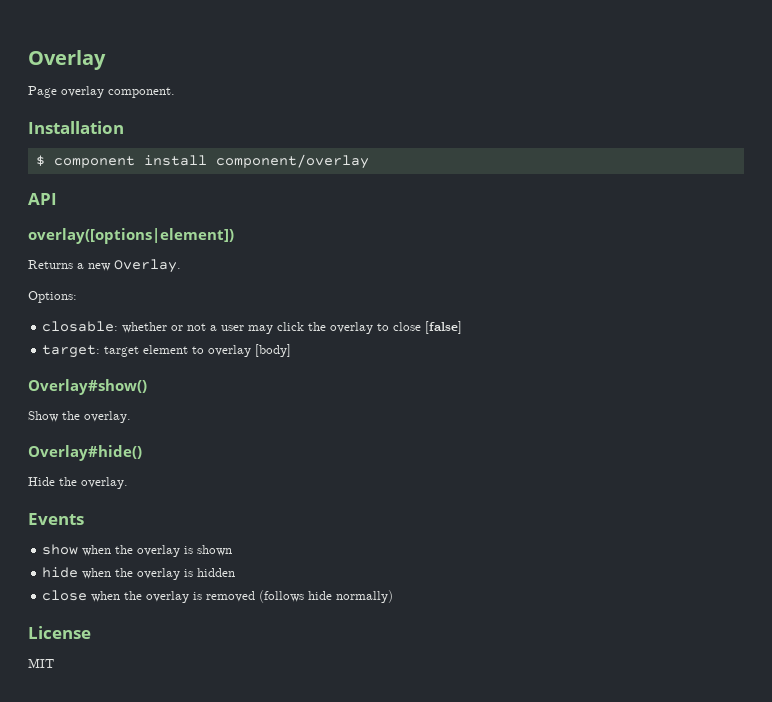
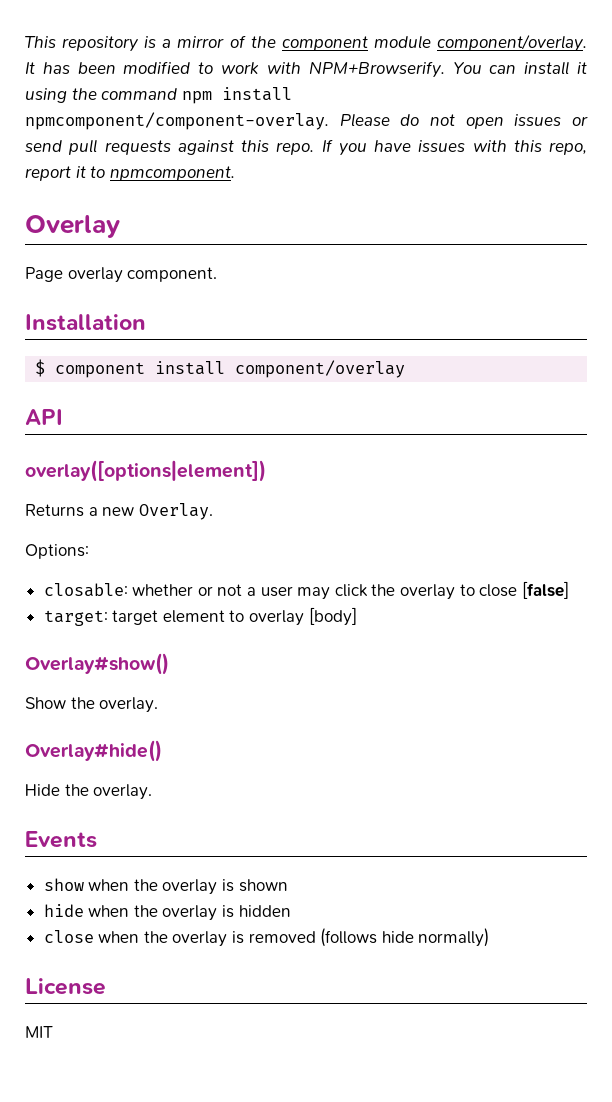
+ This repository is a mirror of the component module component/overlay. It has been modified to work with NPM+Browserify. You can install it using the command npm install npmcomponent/component-overlay. Please do not open issues or send pull requests against this repo. If you have issues with this repo, report it to npmcomponent.

